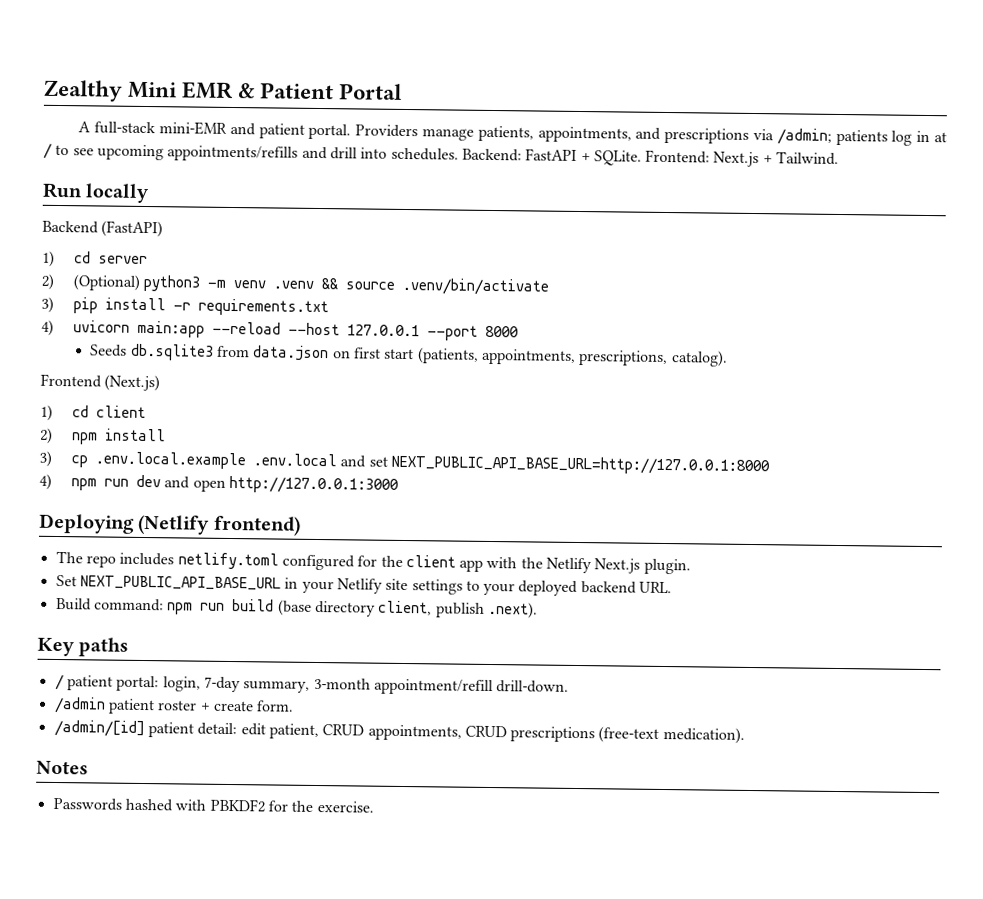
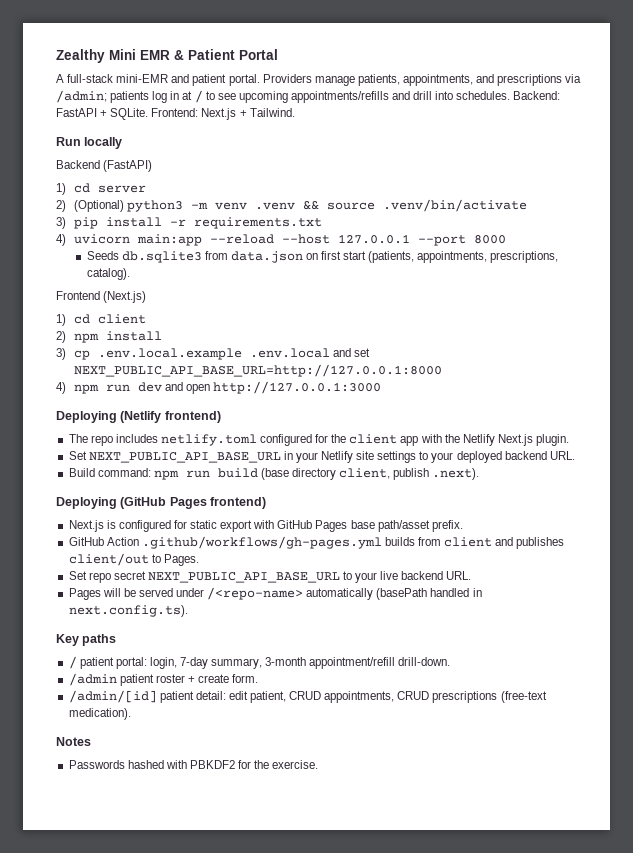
+ Deploying (GitHub Pages frontend)
+ Next.js is configured for static export with GitHub Pages base path/asset prefix.
+ GitHub Action .github/workflows/gh-pages.yml builds from client and publishes client/out to Pages.
+ Set repo secret NEXT_PUBLIC_API_BASE_URL to your live backend URL.
+ Pages will be served under /<repo-name> automatically (basePath handled in next.config.ts).

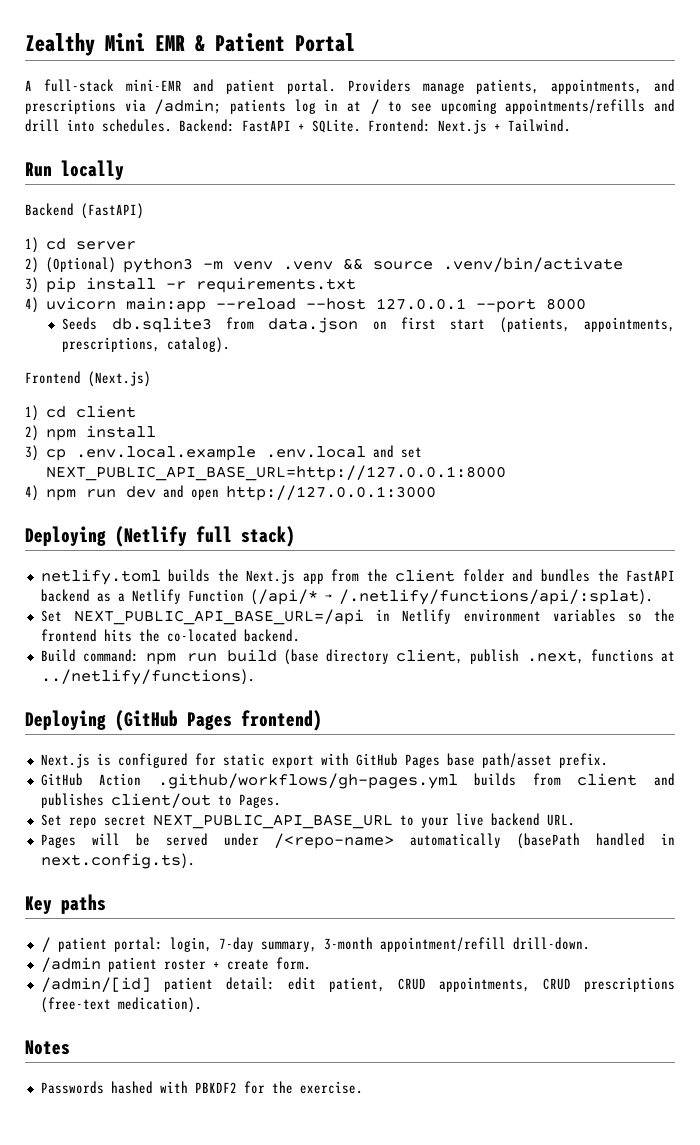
- Deploying (Netlify frontend)
- The repo includes netlify.toml configured for the client app with the Netlify Next.js plugin.
- Set NEXT_PUBLIC_API_BASE_URL in your Netlify site settings to your deployed backend URL.
+ Deploying (Netlify full stack)
+ netlify.toml builds the Next.js app from the client folder and bundles the FastAPI backend as a Netlify Function (/api/* → /.netlify/functions/api/:splat).
+ Set NEXT_PUBLIC_API_BASE_URL=/api in Netlify environment variables so the frontend hits the co-located backend.
- Build command: npm run build (base directory client, publish .next).
+ Build command: npm run build (base directory client, publish .next, functions at ../netlify/functions).

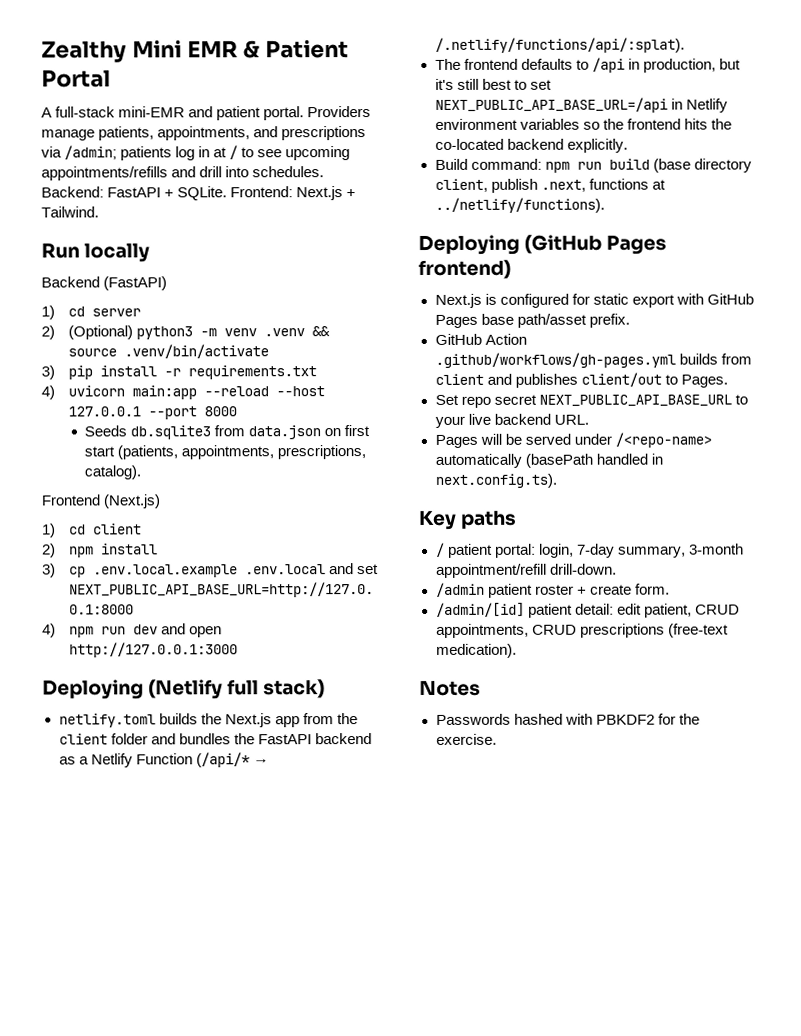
- Set NEXT_PUBLIC_API_BASE_URL=/api in Netlify environment variables so the frontend hits the co-located backend.
+ The frontend defaults to /api in production, but it's still best to set NEXT_PUBLIC_API_BASE_URL=/api in Netlify environment variables so the frontend hits the co-located backend explicitly.

